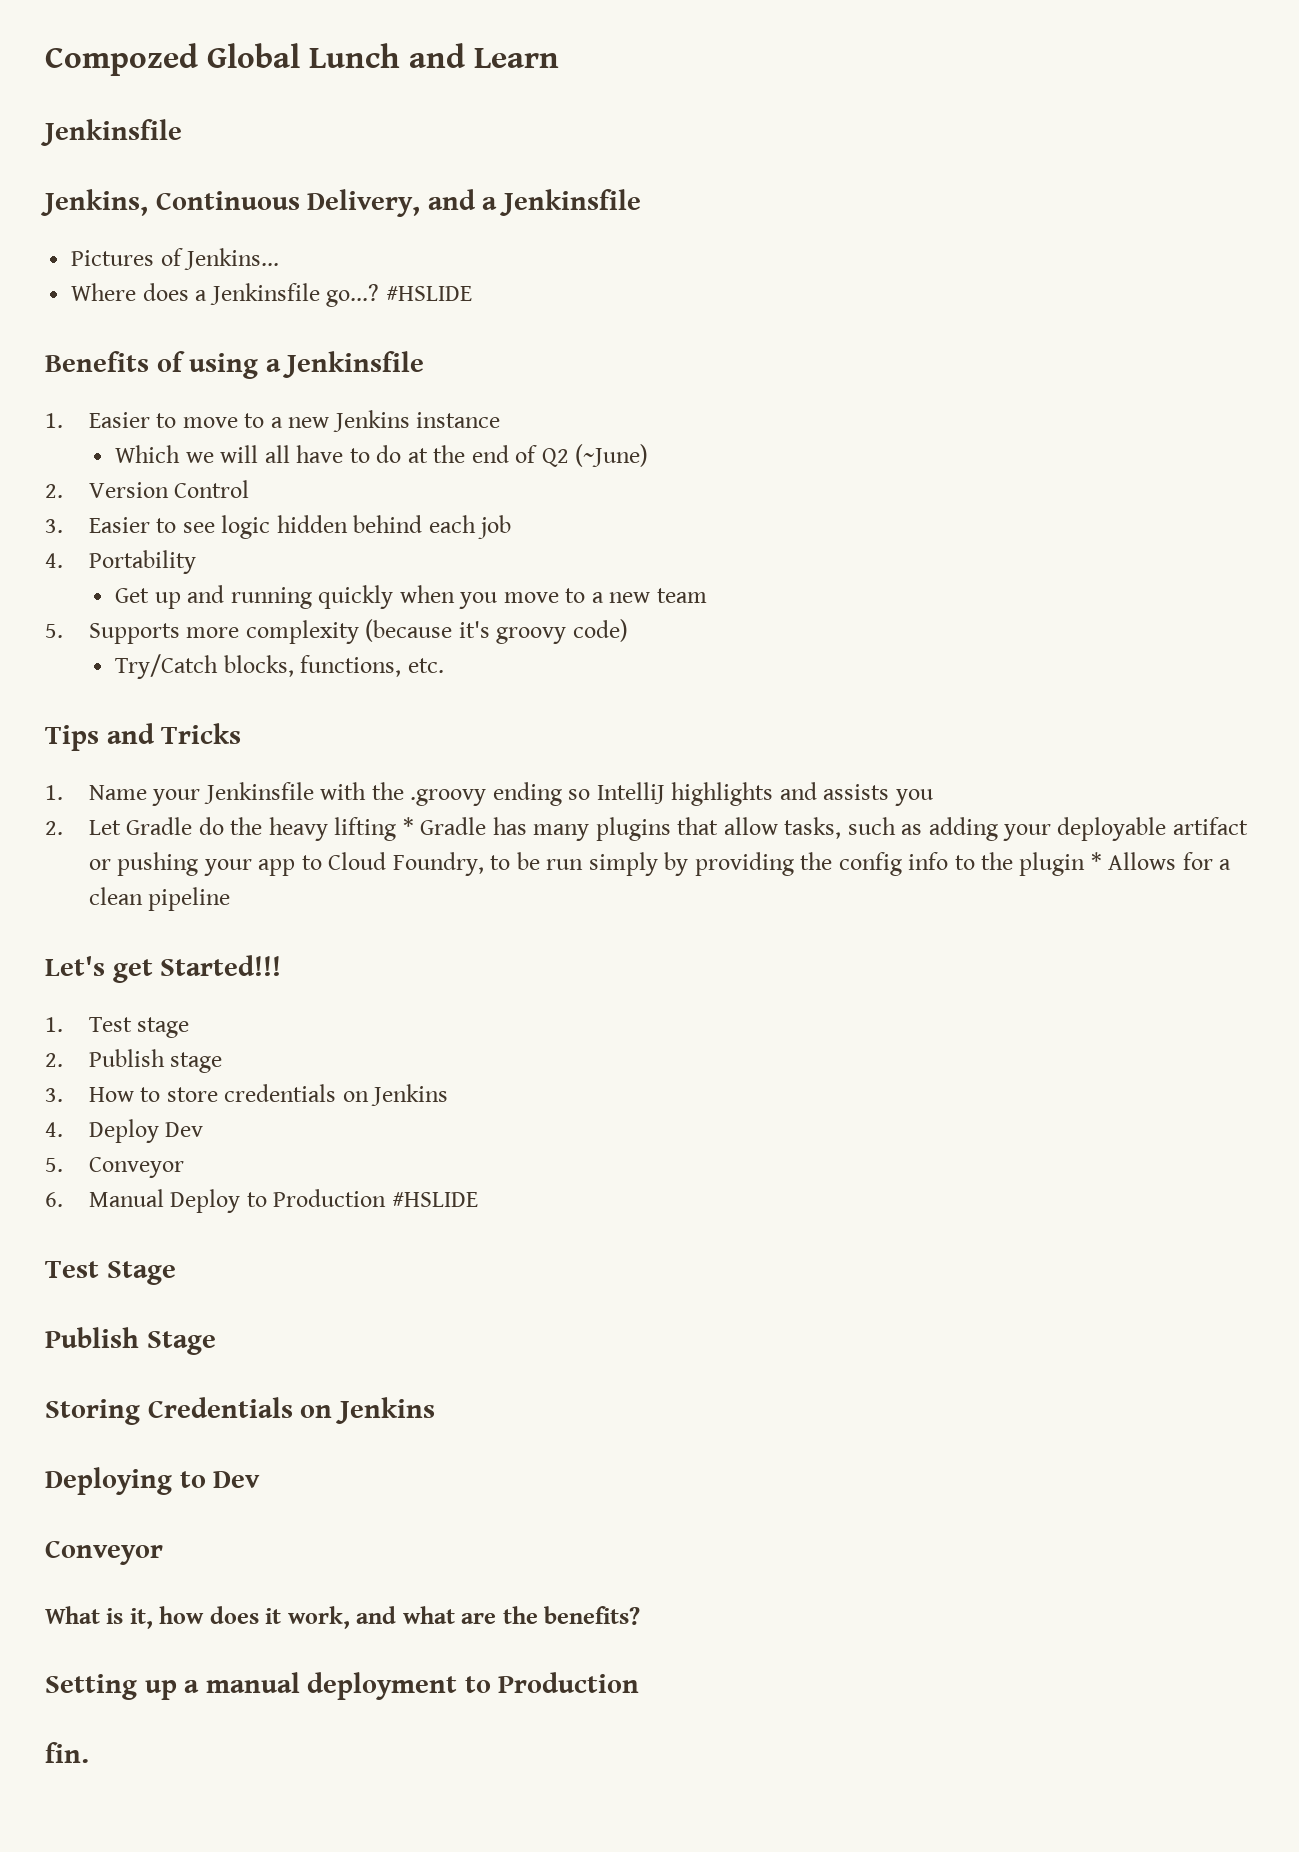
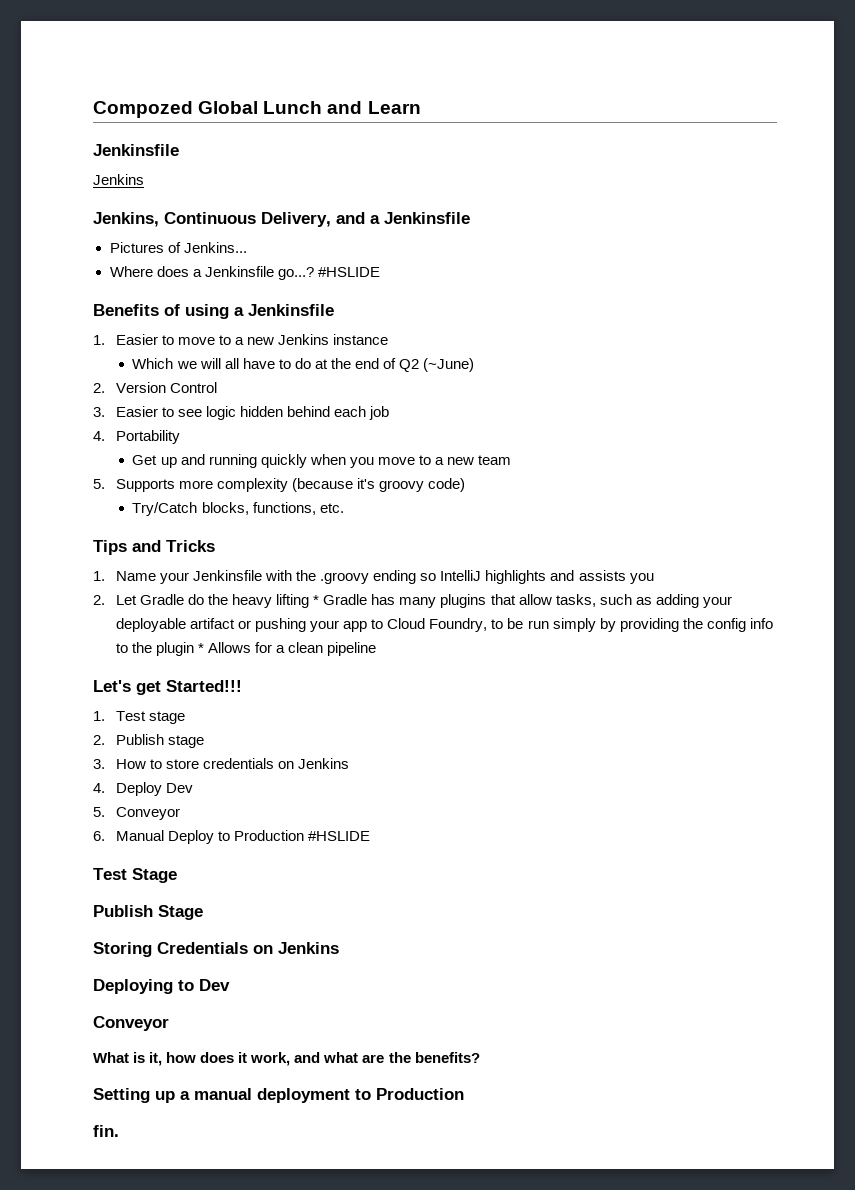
  Compozed Global Lunch and Learn
  Jenkinsfile
+ Jenkins

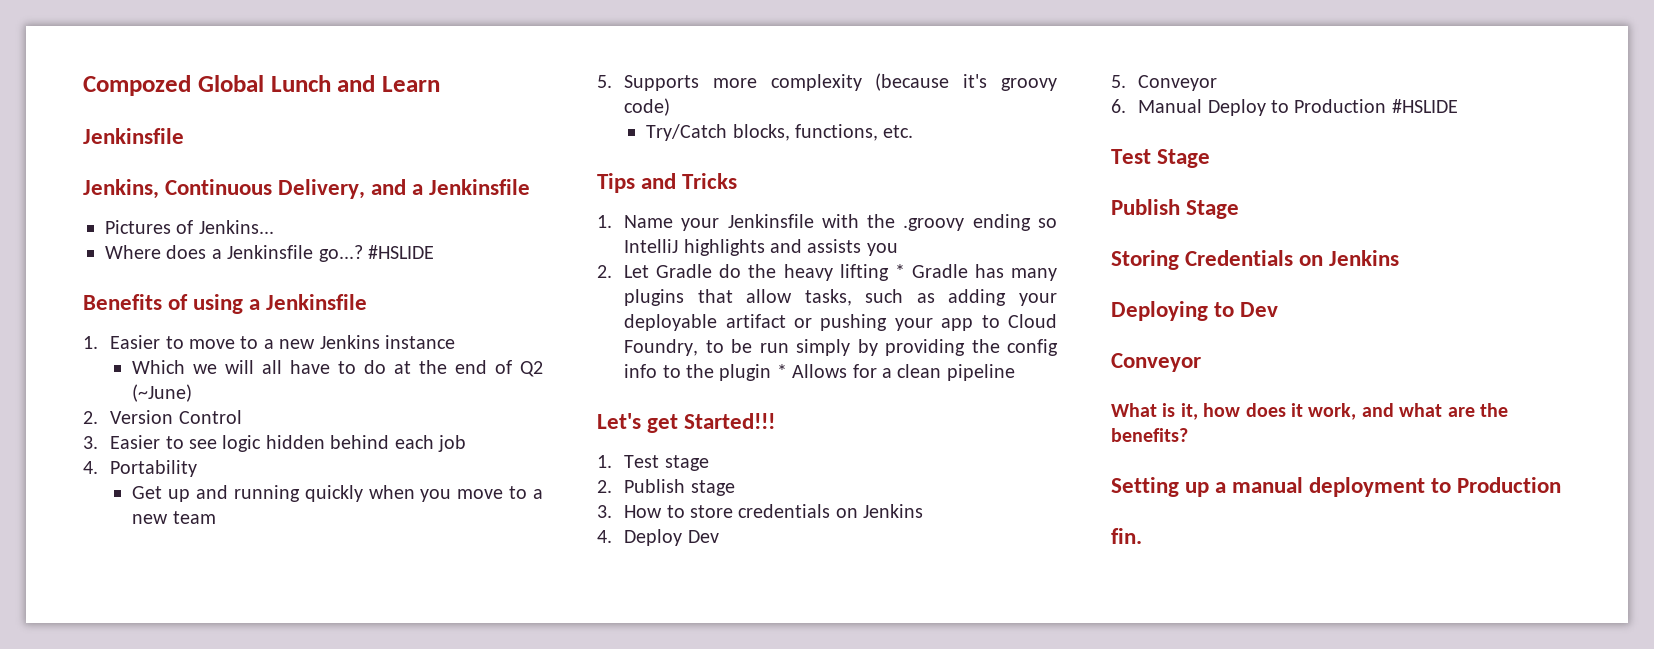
  Compozed Global Lunch and Learn
  Jenkinsfile
- Jenkins

